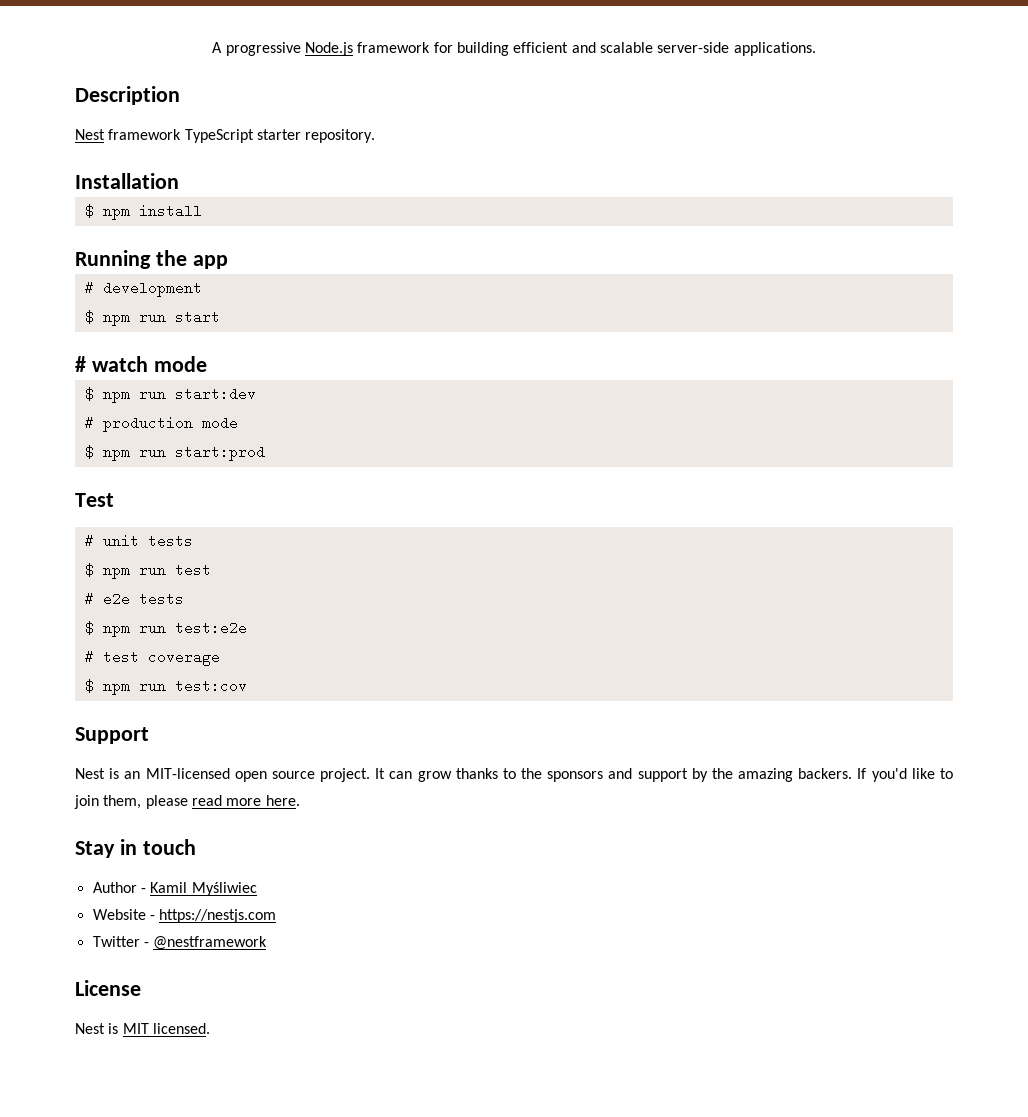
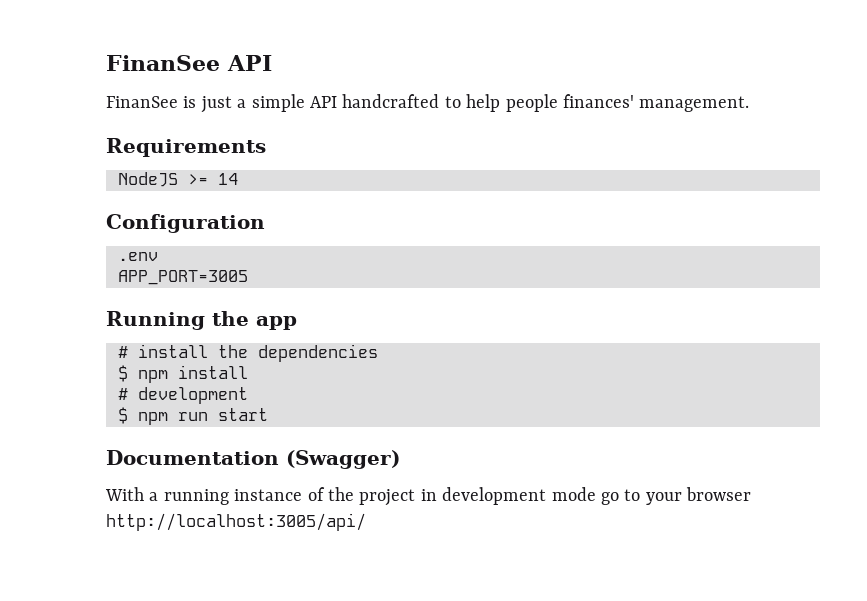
- A progressive Node.js framework for building efficient and scalable server-side applications.
- Description
- Nest framework TypeScript starter repository.
- Installation
+ FinanSee API
+ FinanSee is just a simple API handcrafted to help people finances' management.
+ Requirements
+ NodeJS >= 14
+ Configuration
+ .env
+ APP_PORT=3005
+ Running the app
+ # install the dependencies
- Running the app
- # watch mode
- $ npm run start:dev
- # production mode
- $ npm run start:prod
- Test
- # unit tests
- $ npm run test
- # e2e tests
- $ npm run test:e2e
- # test coverage
- $ npm run test:cov
- Support
- Nest is an MIT-licensed open source project. It can grow thanks to the sponsors and support by the amazing backers. If you'd like to join them, please read more here.
- Stay in touch
- Author - Kamil Myśliwiec
- Website - https://nestjs.com
- Twitter - @nestframework
- License
- Nest is MIT licensed.
+ Documentation (Swagger)
+ With a running instance of the project in development mode go to your browser http://localhost:3005/api/

